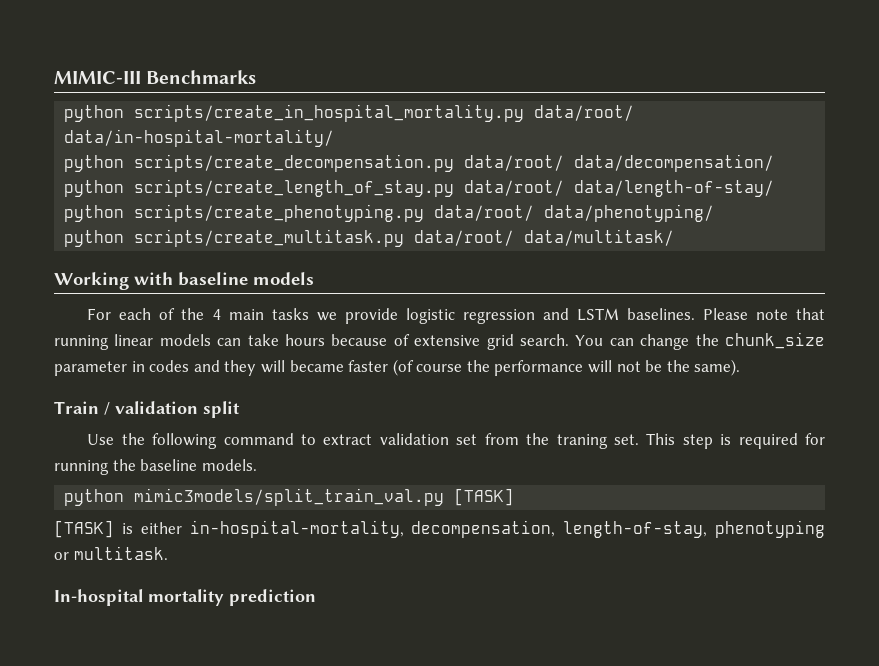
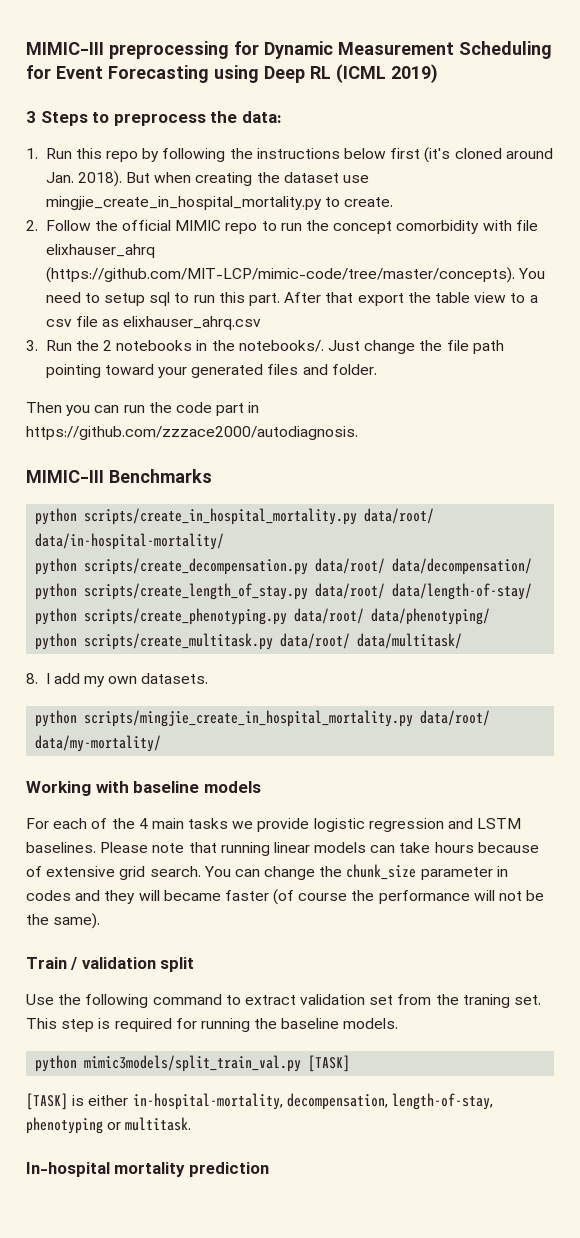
+ MIMIC-III preprocessing for Dynamic Measurement Scheduling for Event Forecasting using Deep RL (ICML 2019)
+ 3 Steps to preprocess the data:
+ 1. Run this repo by following the instructions below first (it's cloned around Jan. 2018). But when creating the dataset use mingjie_create_in_hospital_mortality.py to create.
+ 2. Follow the official MIMIC repo to run the concept comorbidity with file elixhauser_ahrq (https://github.com/MIT-LCP/mimic-code/tree/master/concepts). You need to setup sql to run this part. After that export the table view to a csv file as elixhauser_ahrq.csv
+ 3. Run the 2 notebooks in the notebooks/. Just change the file path pointing toward your generated files and folder.
+ Then you can run the code part in https://github.com/zzzace2000/autodiagnosis.
+ 8. I add my own datasets.
+ python scripts/mingjie_create_in_hospital_mortality.py data/root/ data/my-mortality/

